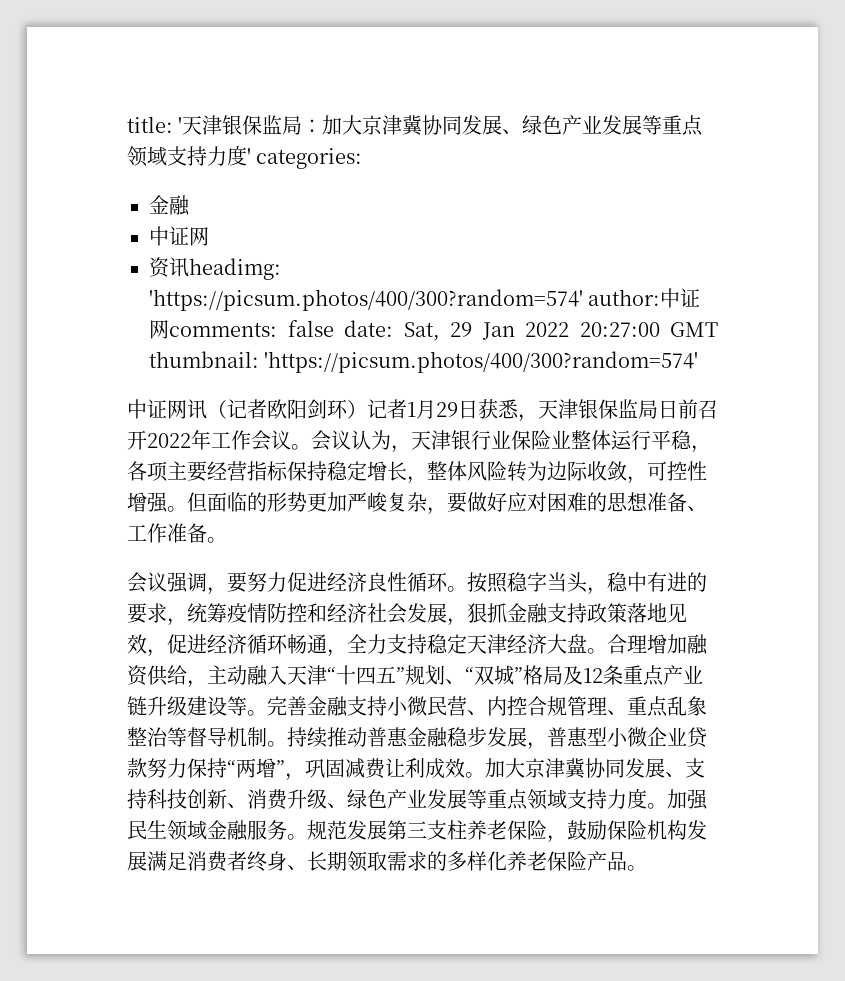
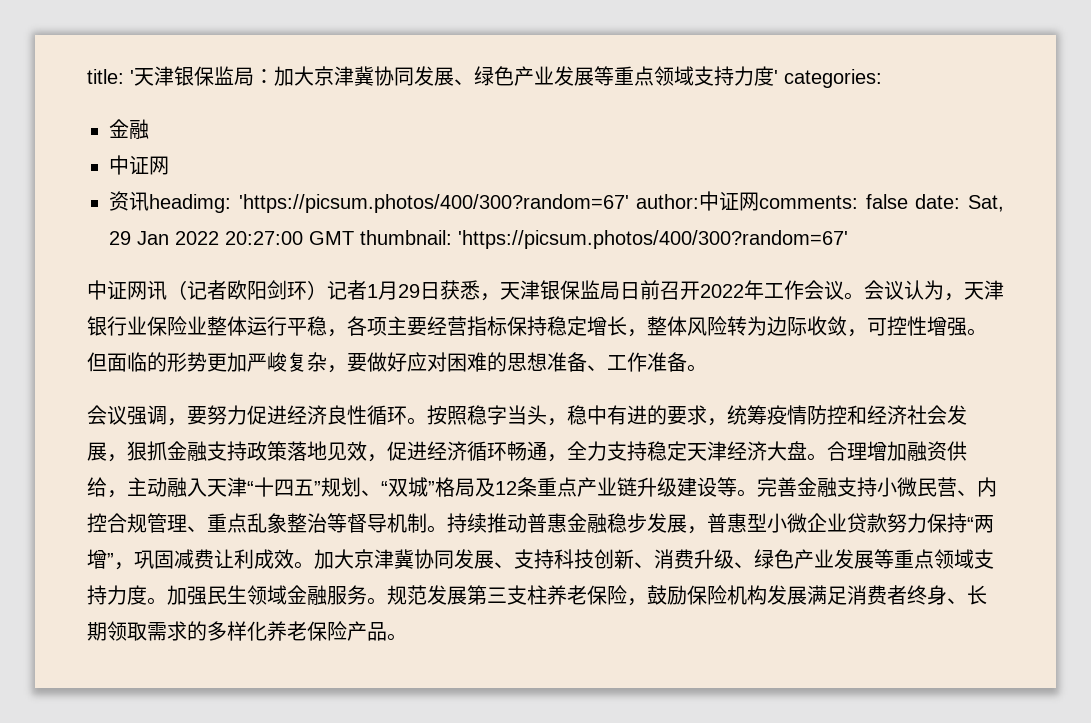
- 资讯headimg: 'https://picsum.photos/400/300?random=574' author:中证网comments: false date: Sat, 29 Jan 2022 20:27:00 GMT thumbnail: 'https://picsum.photos/400/300?random=574'
+ 资讯headimg: 'https://picsum.photos/400/300?random=67' author:中证网comments: false date: Sat, 29 Jan 2022 20:27:00 GMT thumbnail: 'https://picsum.photos/400/300?random=67'

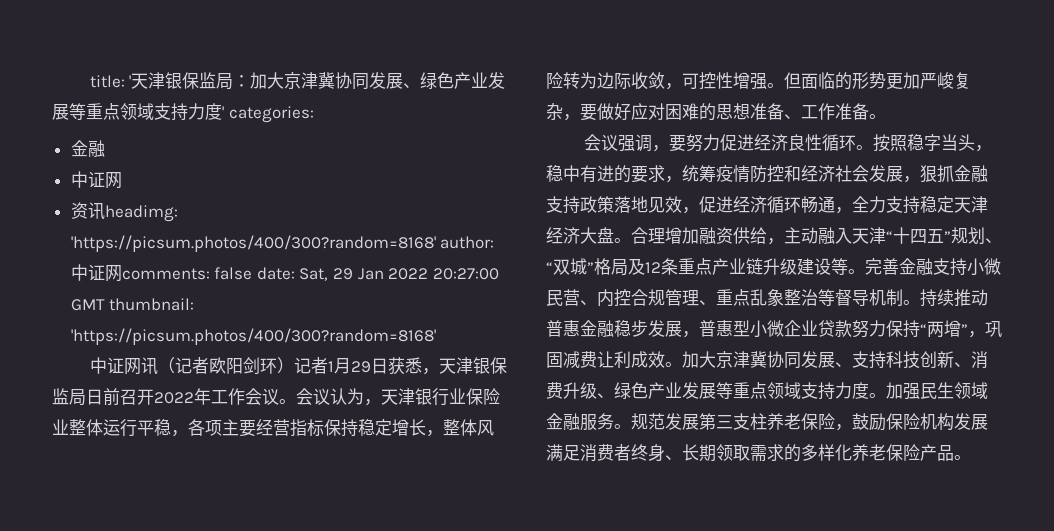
- 资讯headimg: 'https://picsum.photos/400/300?random=67' author:中证网comments: false date: Sat, 29 Jan 2022 20:27:00 GMT thumbnail: 'https://picsum.photos/400/300?random=67'
+ 资讯headimg: 'https://picsum.photos/400/300?random=8168' author:中证网comments: false date: Sat, 29 Jan 2022 20:27:00 GMT thumbnail: 'https://picsum.photos/400/300?random=8168'

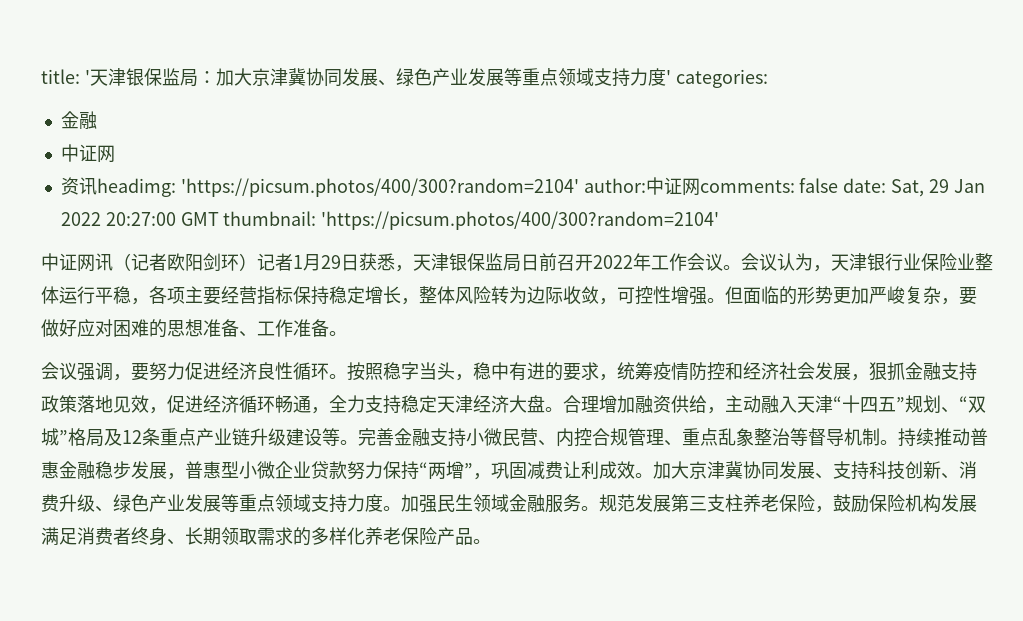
- 资讯headimg: 'https://picsum.photos/400/300?random=8168' author:中证网comments: false date: Sat, 29 Jan 2022 20:27:00 GMT thumbnail: 'https://picsum.photos/400/300?random=8168'
+ 资讯headimg: 'https://picsum.photos/400/300?random=2104' author:中证网comments: false date: Sat, 29 Jan 2022 20:27:00 GMT thumbnail: 'https://picsum.photos/400/300?random=2104'

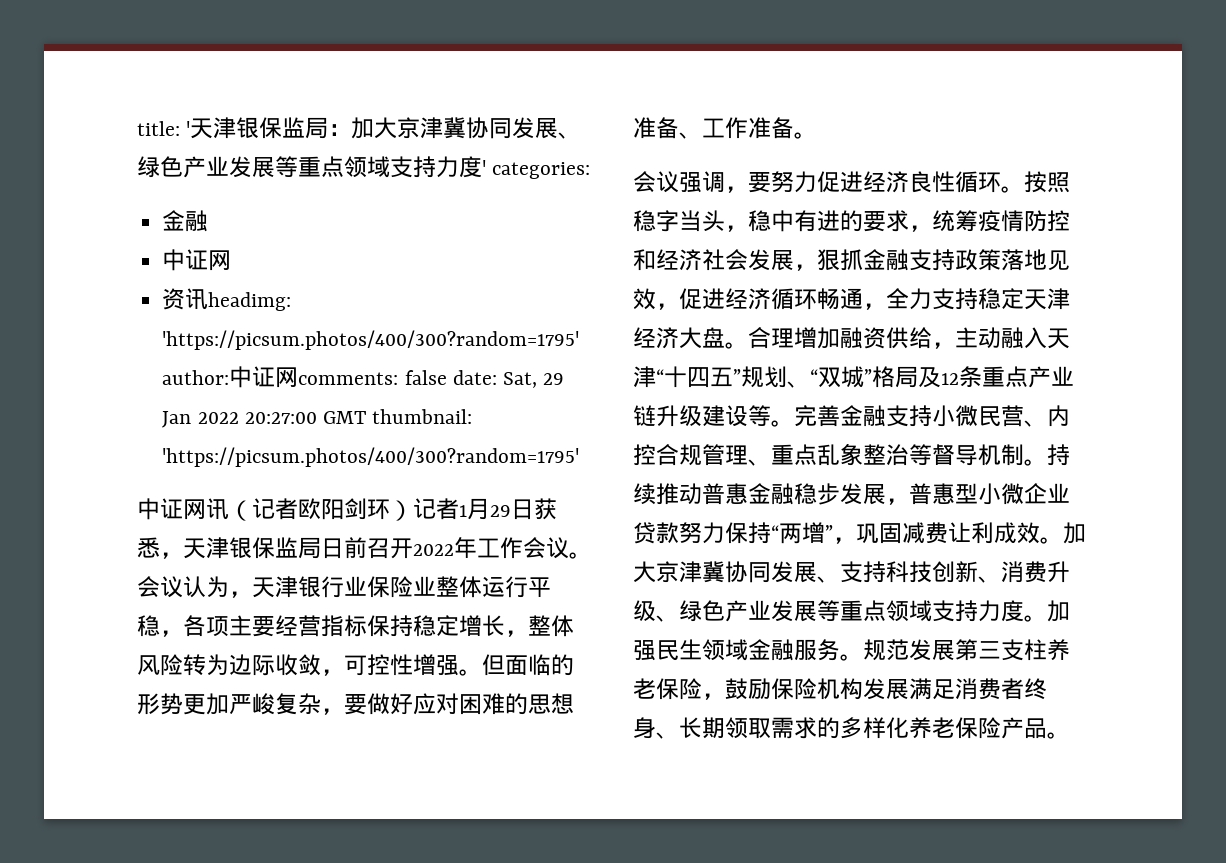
- 资讯headimg: 'https://picsum.photos/400/300?random=2104' author:中证网comments: false date: Sat, 29 Jan 2022 20:27:00 GMT thumbnail: 'https://picsum.photos/400/300?random=2104'
+ 资讯headimg: 'https://picsum.photos/400/300?random=1795' author:中证网comments: false date: Sat, 29 Jan 2022 20:27:00 GMT thumbnail: 'https://picsum.photos/400/300?random=1795'

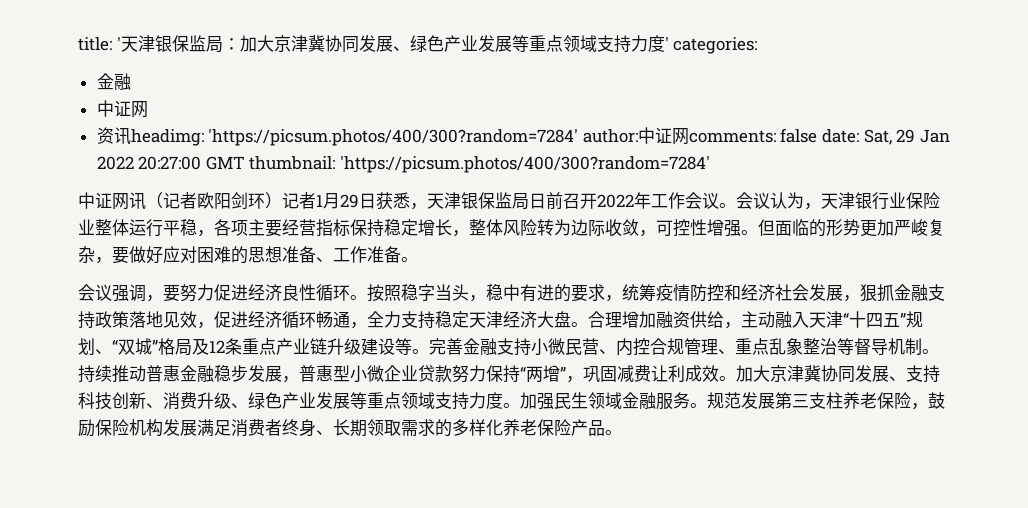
- 资讯headimg: 'https://picsum.photos/400/300?random=1795' author:中证网comments: false date: Sat, 29 Jan 2022 20:27:00 GMT thumbnail: 'https://picsum.photos/400/300?random=1795'
+ 资讯headimg: 'https://picsum.photos/400/300?random=7284' author:中证网comments: false date: Sat, 29 Jan 2022 20:27:00 GMT thumbnail: 'https://picsum.photos/400/300?random=7284'

